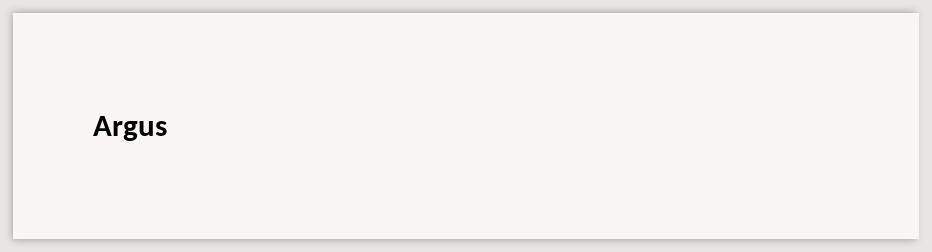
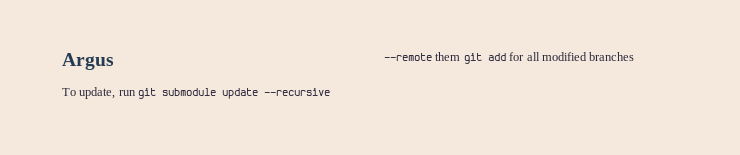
+ To update, run git submodule update --recursive --remote them git add for all modified branches

